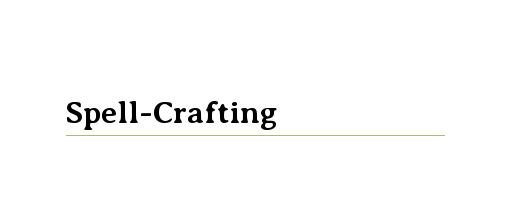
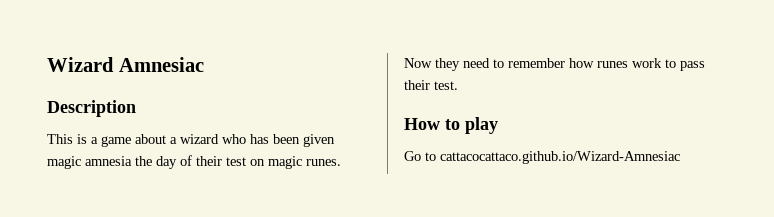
- Spell-Crafting
+ Wizard Amnesiac
+ Description
+ This is a game about a wizard who has been given magic amnesia the day of their test on magic runes. Now they need to remember how runes work to pass their test.
+ How to play
+ Go to cattacocattaco.github.io/Wizard-Amnesiac

